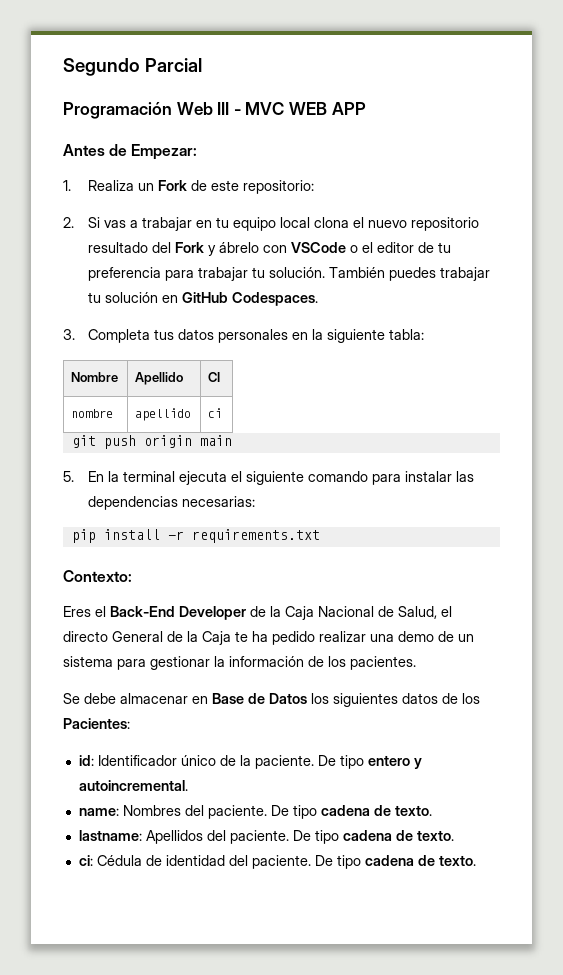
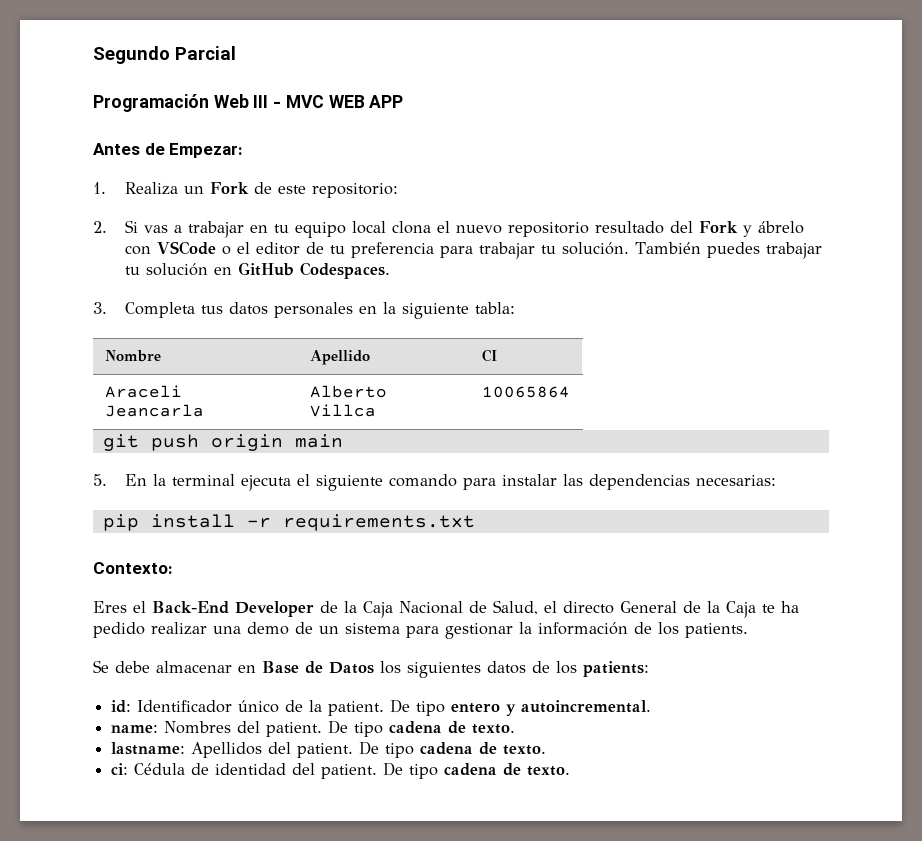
- nombre | apellido | ci
+ Araceli Jeancarla | Alberto Villca | 10065864
- Eres el Back-End Developer de la Caja Nacional de Salud, el directo General de la Caja te ha pedido realizar una demo de un sistema para gestionar la información de los pacientes.
+ Eres el Back-End Developer de la Caja Nacional de Salud, el directo General de la Caja te ha pedido realizar una demo de un sistema para gestionar la información de los patients.
- Se debe almacenar en Base de Datos los siguientes datos de los Pacientes:
+ Se debe almacenar en Base de Datos los siguientes datos de los patients:
- id: Identificador único de la paciente.
+ id: Identificador único de la patient.
- name: Nombres del paciente.
+ name: Nombres del patient.
- lastname: Apellidos del paciente.
+ lastname: Apellidos del patient.
- ci: Cédula de identidad del paciente.
+ ci: Cédula de identidad del patient.

